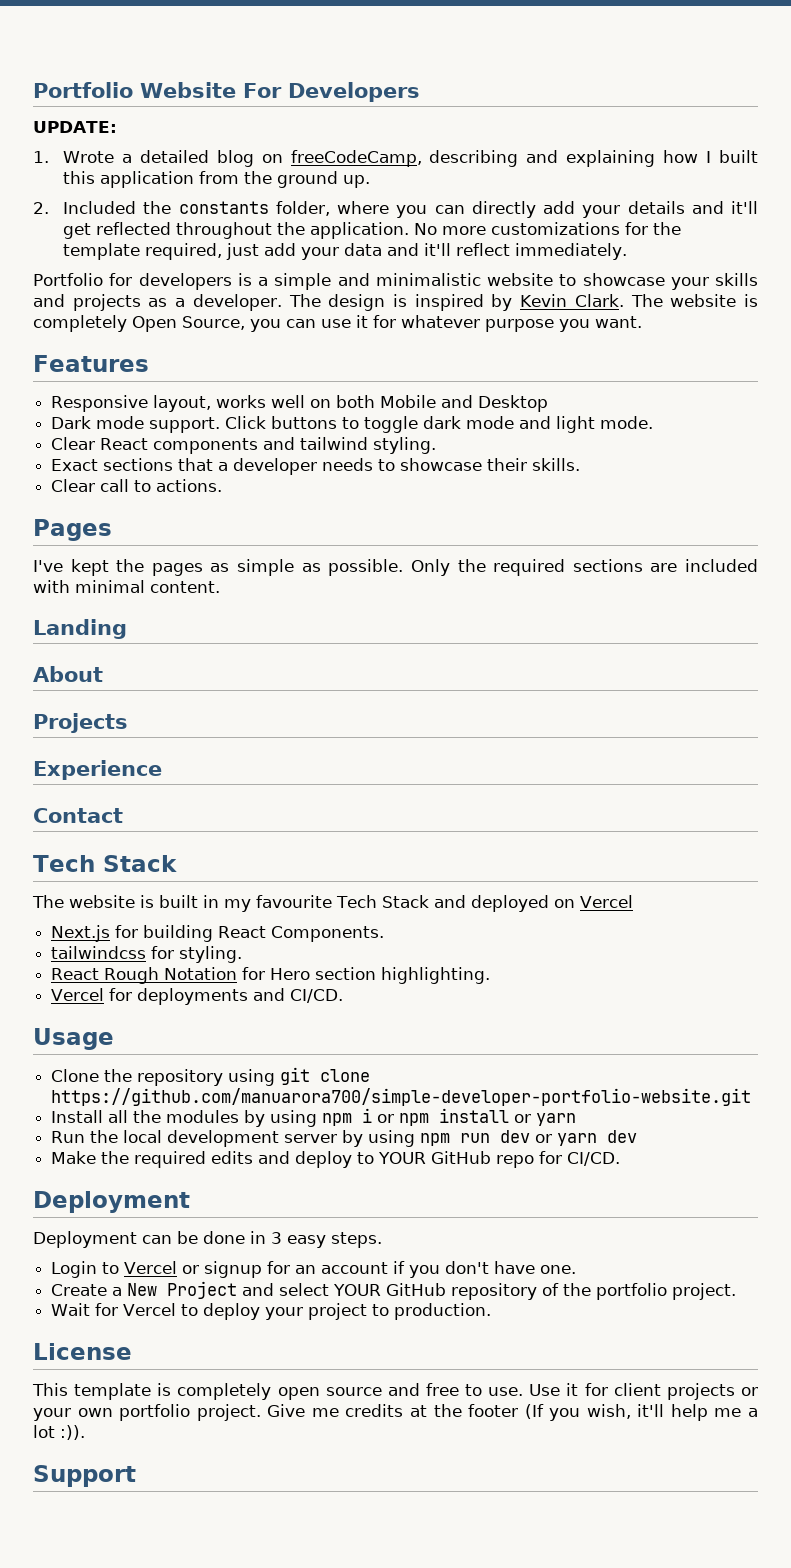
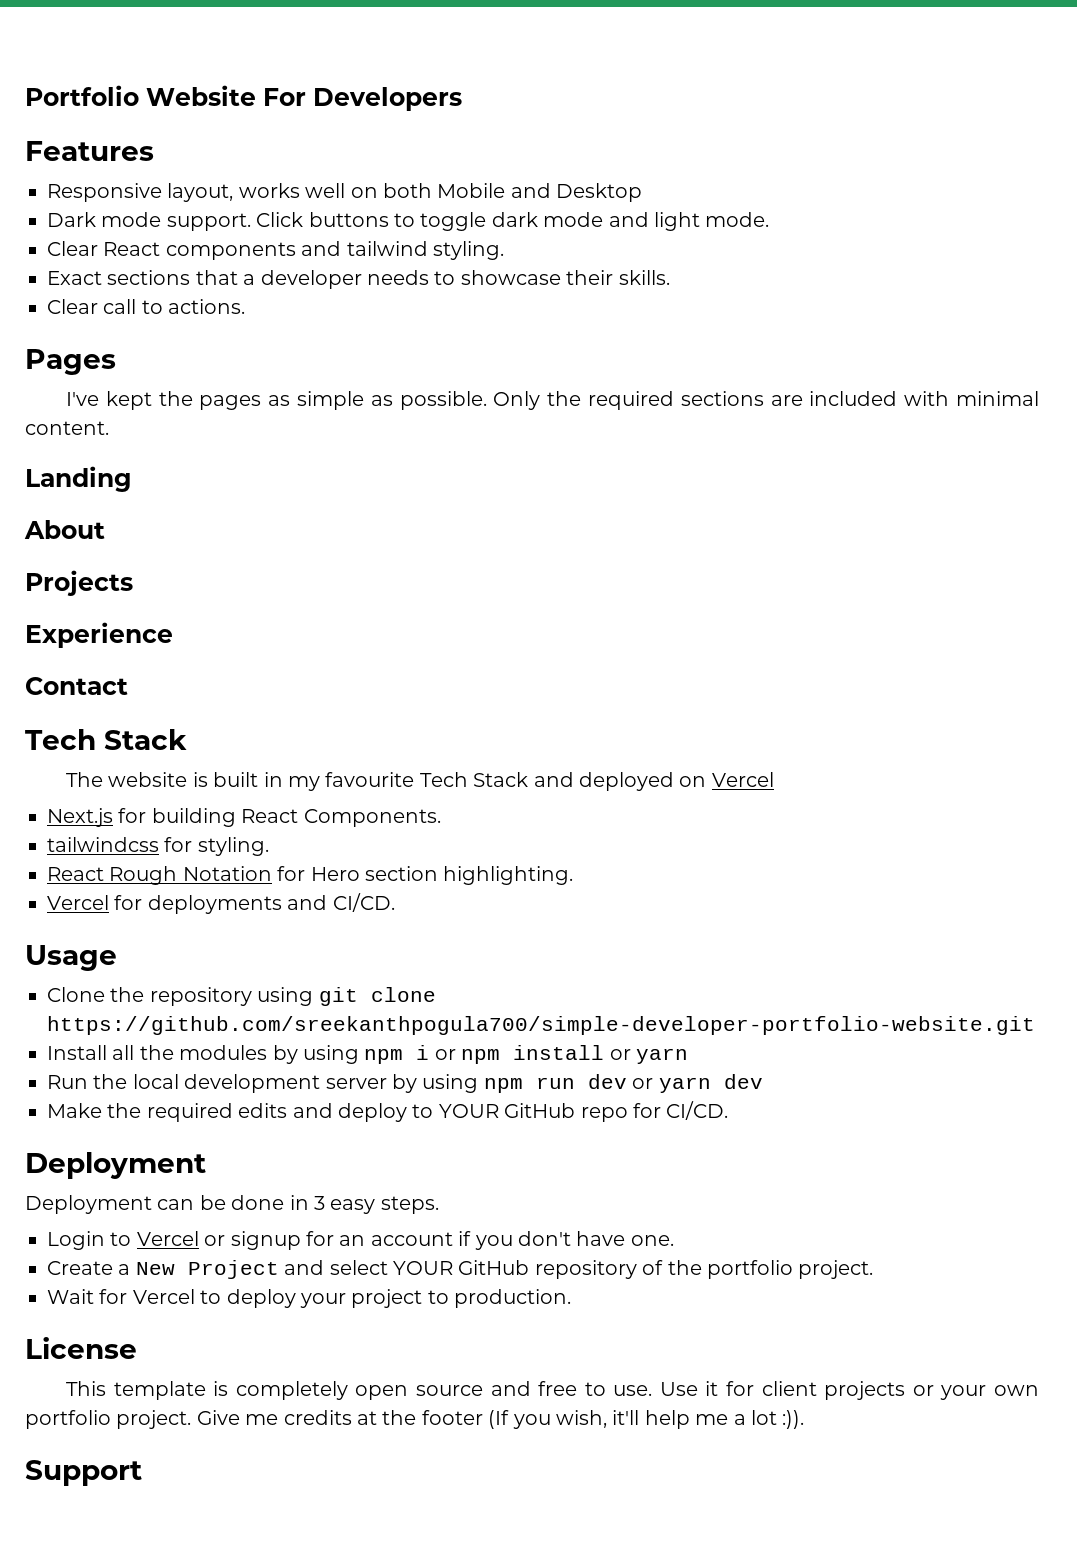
- UPDATE:
- 1. Wrote a detailed blog on freeCodeCamp, describing and explaining how I built this application from the ground up.
- 2. Included the constants folder, where you can directly add your details and it'll get reflected throughout the application. No more customizations for the template required, just add your data and it'll reflect immediately.
- Portfolio for developers is a simple and minimalistic website to showcase your skills and projects as a developer. The design is inspired by Kevin Clark. The website is completely Open Source, you can use it for whatever purpose you want.
- Clone the repository using git clone https://github.com/manuarora700/simple-developer-portfolio-website.git
+ Clone the repository using git clone https://github.com/sreekanthpogula700/simple-developer-portfolio-website.git

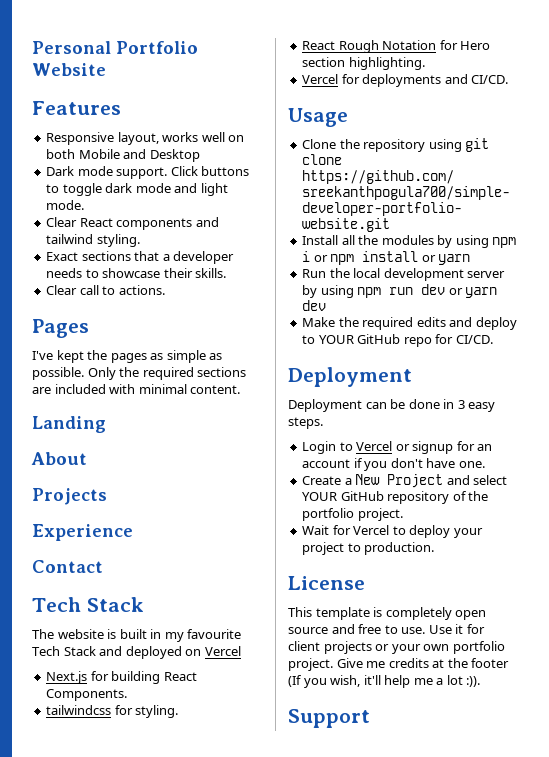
- Portfolio Website For Developers
+ Personal Portfolio Website

